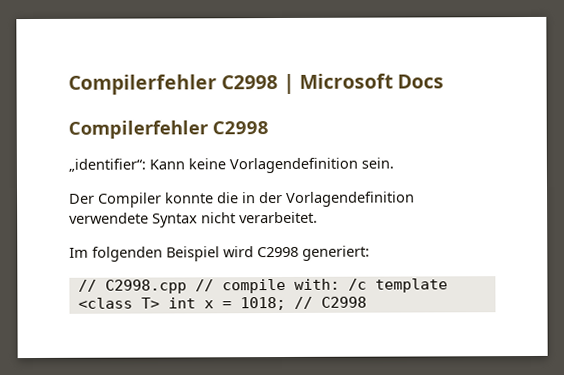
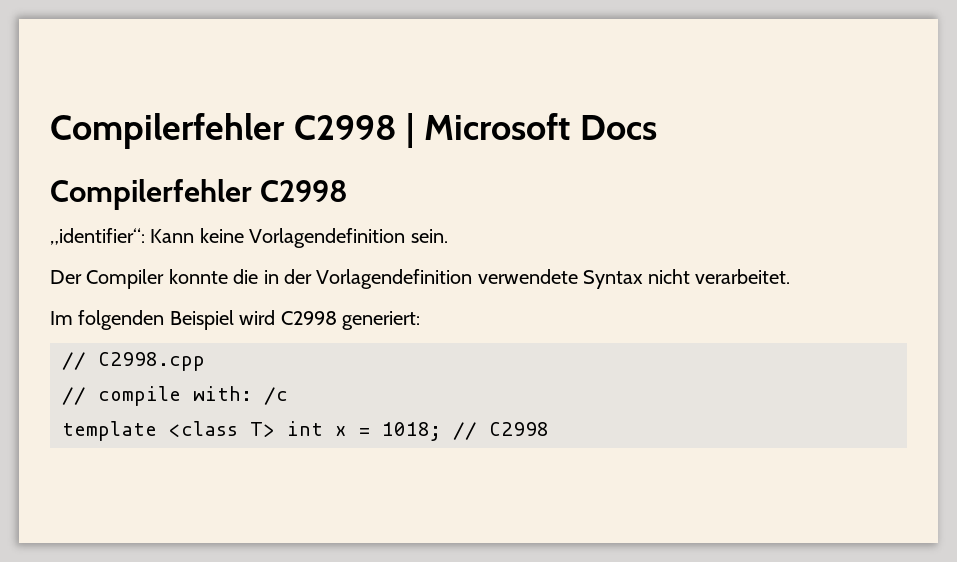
- // C2998.cpp // compile with: /c template <class T> int x = 1018; // C2998
+ // C2998.cpp
+ // compile with: /c
+ template <class T> int x = 1018; // C2998

